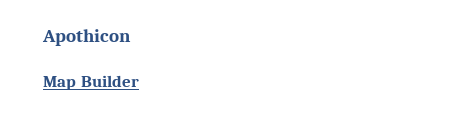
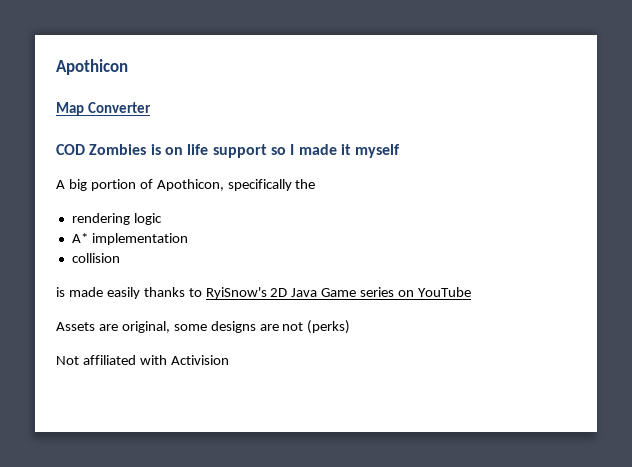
- Map Builder
+ Map Converter
+ COD Zombies is on life support so I made it myself
+ A big portion of Apothicon, specifically the
+ rendering logic
+ A* implementation
+ collision
+ is made easily thanks to RyiSnow's 2D Java Game series on YouTube
+ Assets are original, some designs are not (perks)
+ Not affiliated with Activision

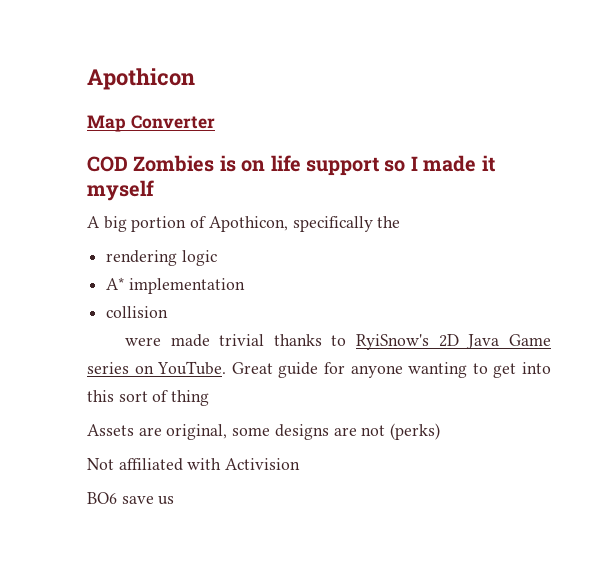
- is made easily thanks to RyiSnow's 2D Java Game series on YouTube
+ were made trivial thanks to RyiSnow's 2D Java Game series on YouTube. Great guide for anyone wanting to get into this sort of thing
+ BO6 save us

